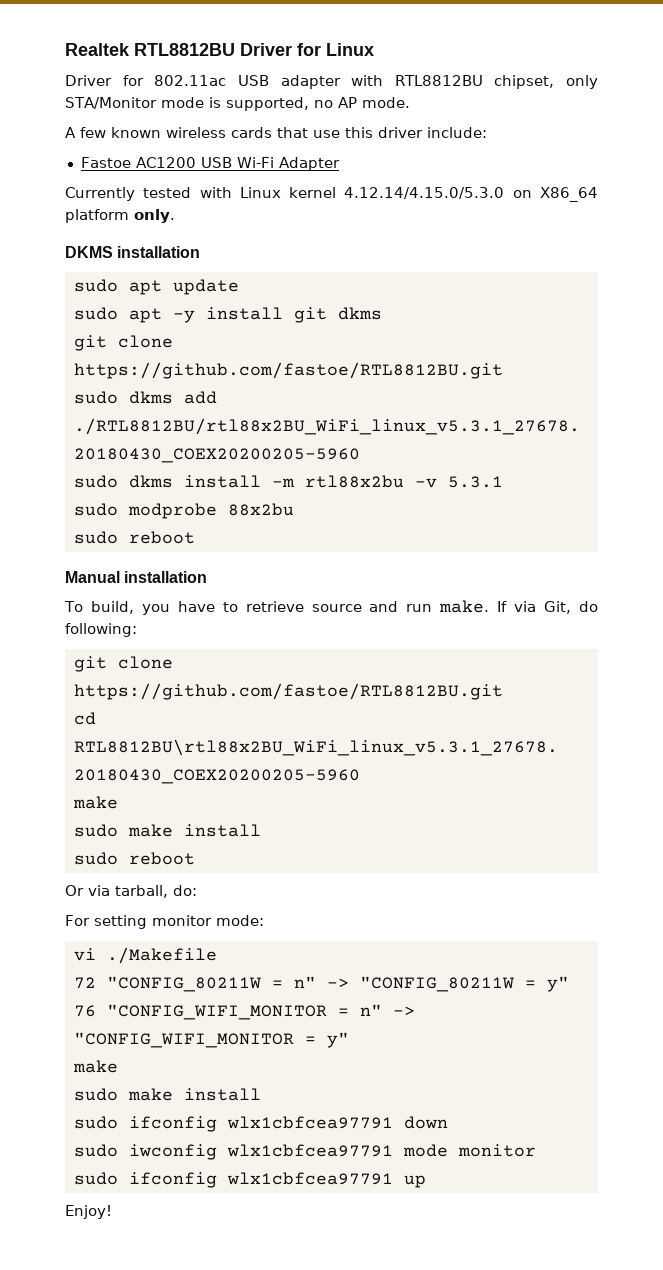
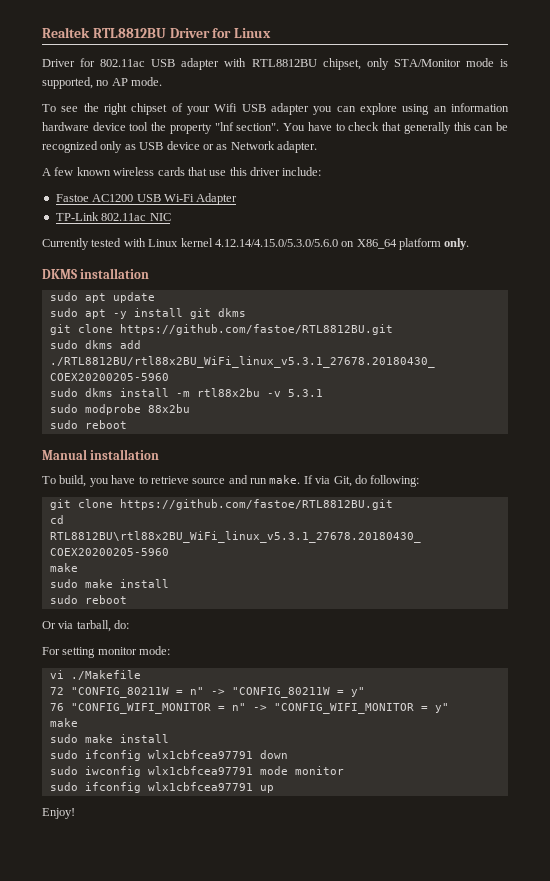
+ To see the right chipset of your Wifi USB adapter you can explore using an information hardware device tool the property "lnf section". You have to check that generally this can be recognized only as USB device or as Network adapter.
+ TP-Link 802.11ac NIC
- Currently tested with Linux kernel 4.12.14/4.15.0/5.3.0 on X86_64 platform only.
+ Currently tested with Linux kernel 4.12.14/4.15.0/5.3.0/5.6.0 on X86_64 platform only.

